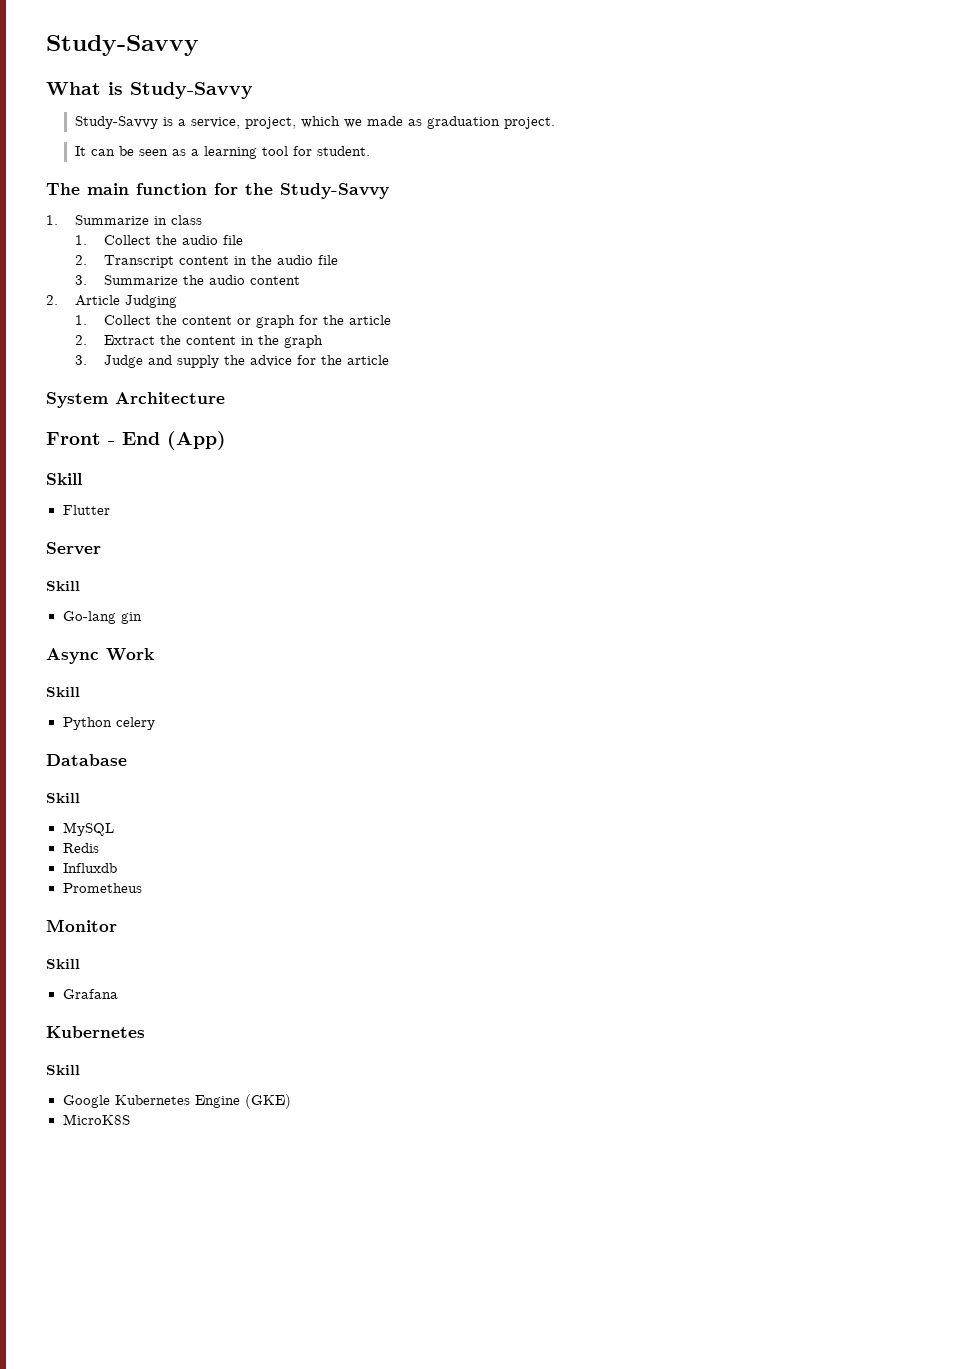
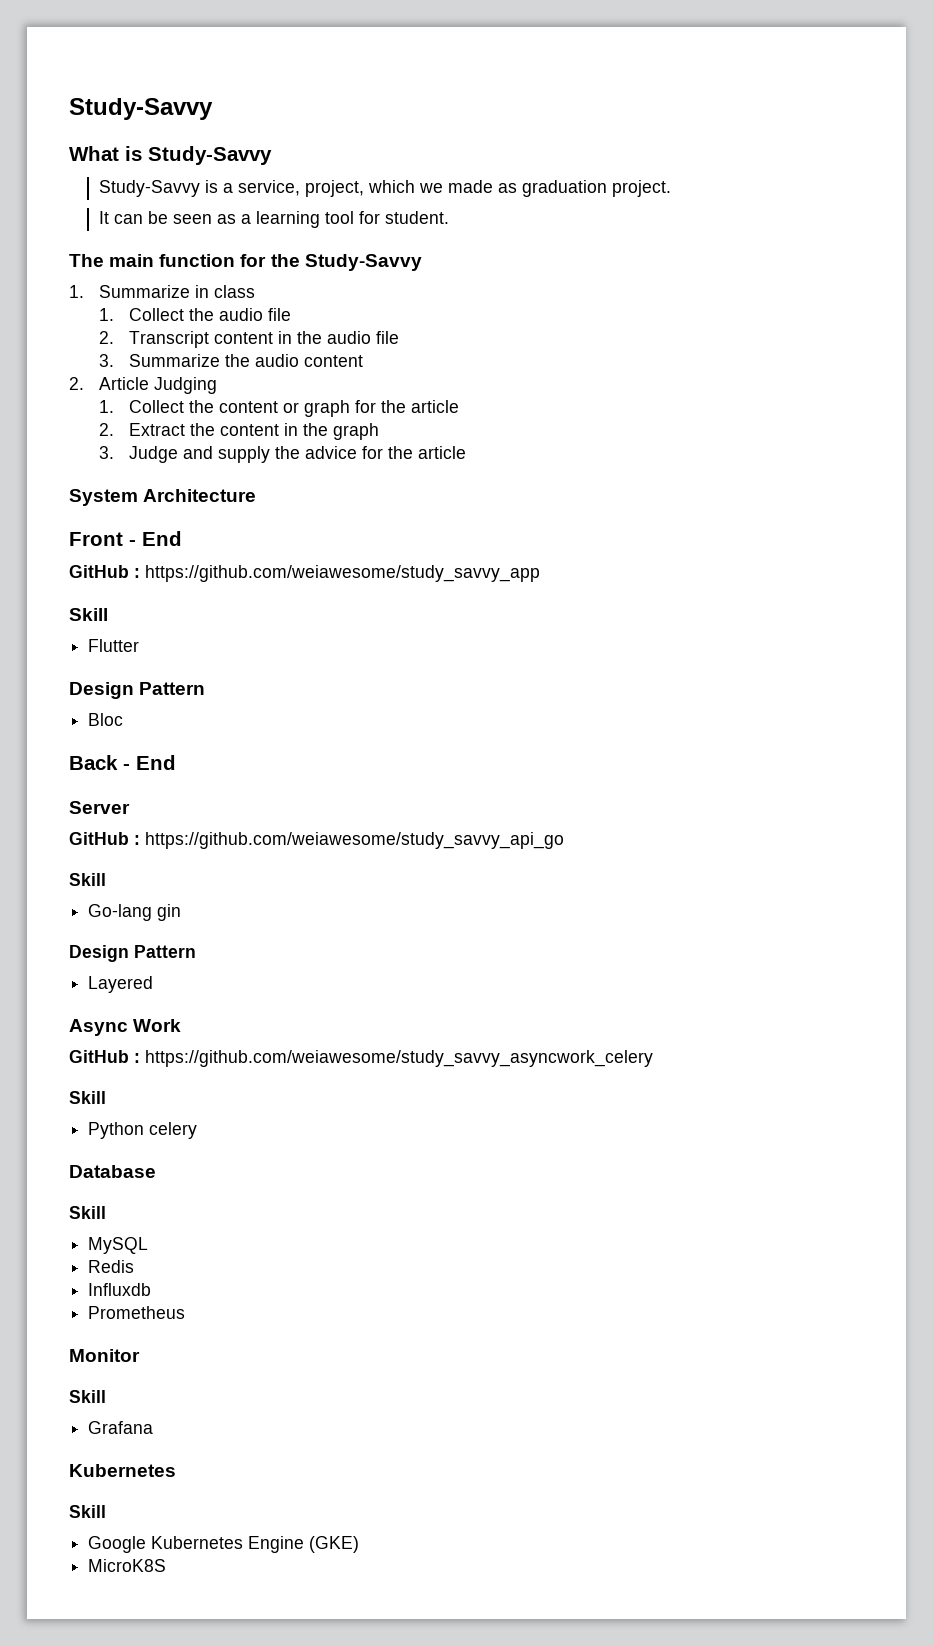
- Front - End (App)
+ Front - End
+ GitHub : https://github.com/weiawesome/study_savvy_app
  Flutter
+ Design Pattern
+ Bloc
+ Back - End
  Server
+ GitHub : https://github.com/weiawesome/study_savvy_api_go
  Go-lang gin
+ Design Pattern
+ Layered
+ GitHub : https://github.com/weiawesome/study_savvy_asyncwork_celery

